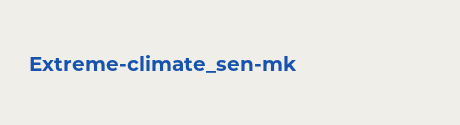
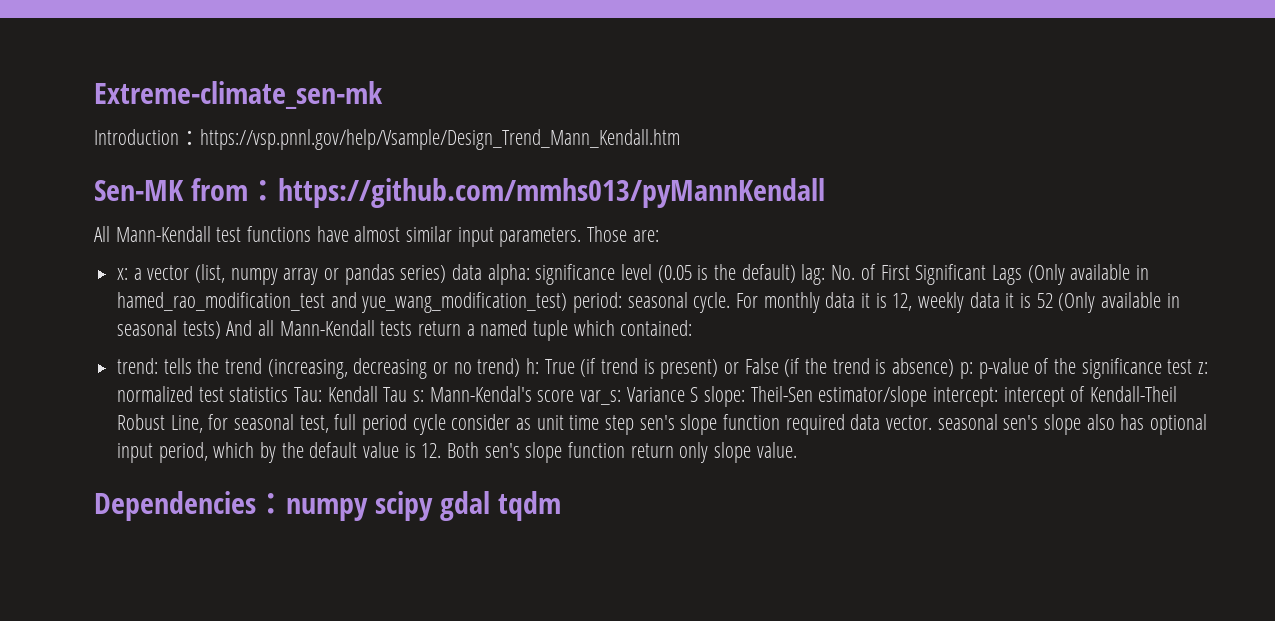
+ Introduction：https://vsp.pnnl.gov/help/Vsample/Design_Trend_Mann_Kendall.htm
+ Sen-MK from：https://github.com/mmhs013/pyMannKendall
+ All Mann-Kendall test functions have almost similar input parameters. Those are:
+ x: a vector (list, numpy array or pandas series) data alpha: significance level (0.05 is the default) lag: No. of First Significant Lags (Only available in hamed_rao_modification_test and yue_wang_modification_test) period: seasonal cycle. For monthly data it is 12, weekly data it is 52 (Only available in seasonal tests) And all Mann-Kendall tests return a named tuple which contained:
+ trend: tells the trend (increasing, decreasing or no trend) h: True (if trend is present) or False (if the trend is absence) p: p-value of the significance test z: normalized test statistics Tau: Kendall Tau s: Mann-Kendal's score var_s: Variance S slope: Theil-Sen estimator/slope intercept: intercept of Kendall-Theil Robust Line, for seasonal test, full period cycle consider as unit time step sen's slope function required data vector. seasonal sen's slope also has optional input period, which by the default value is 12. Both sen's slope function return only slope value.
+ Dependencies：numpy scipy gdal tqdm

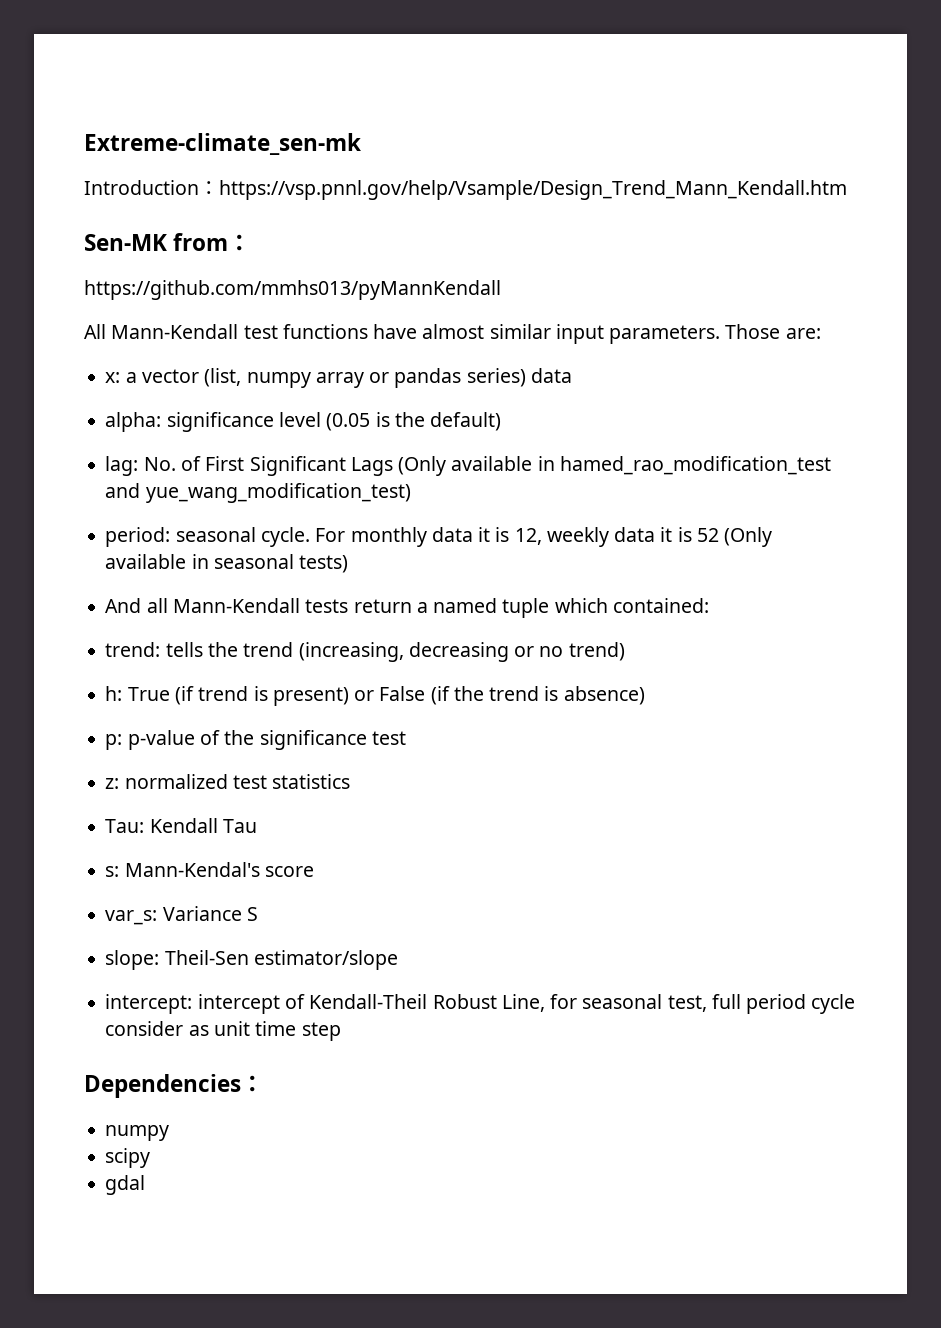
- Sen-MK from：https://github.com/mmhs013/pyMannKendall
+ Sen-MK from：
+ https://github.com/mmhs013/pyMannKendall
- x: a vector (list, numpy array or pandas series) data alpha: significance level (0.05 is the default) lag: No. of First Significant Lags (Only available in hamed_rao_modification_test and yue_wang_modification_test) period: seasonal cycle.
+ x: a vector (list, numpy array or pandas series) data
+ alpha: significance level (0.05 is the default)
+ lag: No. of First Significant Lags (Only available in hamed_rao_modification_test and yue_wang_modification_test)
+ period: seasonal cycle.
- For monthly data it is 12, weekly data it is 52 (Only available in seasonal tests) And all Mann-Kendall tests return a named tuple which contained:
+ For monthly data it is 12, weekly data it is 52 (Only available in seasonal tests)
+ And all Mann-Kendall tests return a named tuple which contained:
- tells the trend (increasing, decreasing or no trend) h:
+ tells the trend (increasing, decreasing or no trend)
+ h:
- True (if trend is present) or False (if the trend is absence) p:
+ True (if trend is present) or False (if the trend is absence)
+ p:
- p-value of the significance test z:
+ p-value of the significance test
+ z:
- normalized test statistics Tau:
+ normalized test statistics
+ Tau:
- Kendall Tau s:
+ Kendall Tau
+ s:
- Mann-Kendal's score var_s:
+ Mann-Kendal's score
+ var_s:
- Variance S slope:
+ Variance S
+ slope:
- Theil-Sen estimator/slope intercept:
+ Theil-Sen estimator/slope
+ intercept:
- intercept of Kendall-Theil Robust Line, for seasonal test, full period cycle consider as unit time step sen's slope function required data vector. seasonal sen's slope also has optional input period, which by the default value is 12. Both sen's slope function return only slope value.
+ intercept of Kendall-Theil Robust Line, for seasonal test, full period cycle consider as unit time step
- Dependencies：numpy scipy gdal tqdm
+ Dependencies：
+ numpy
+ scipy
+ gdal

